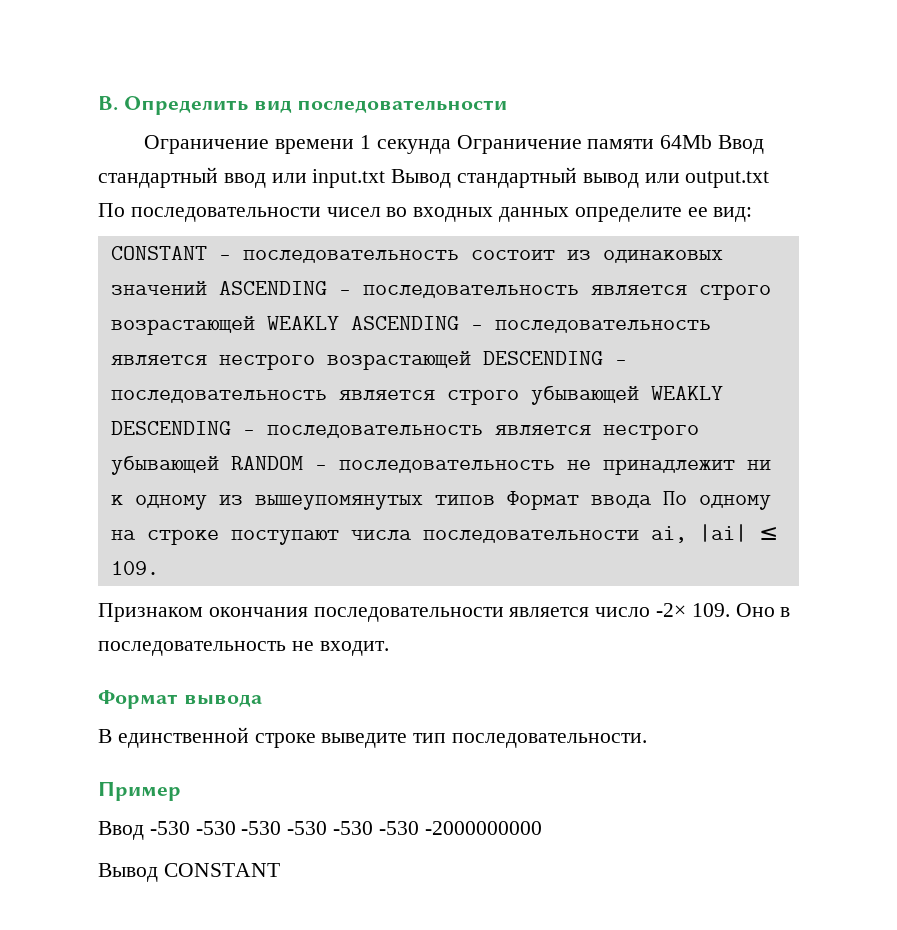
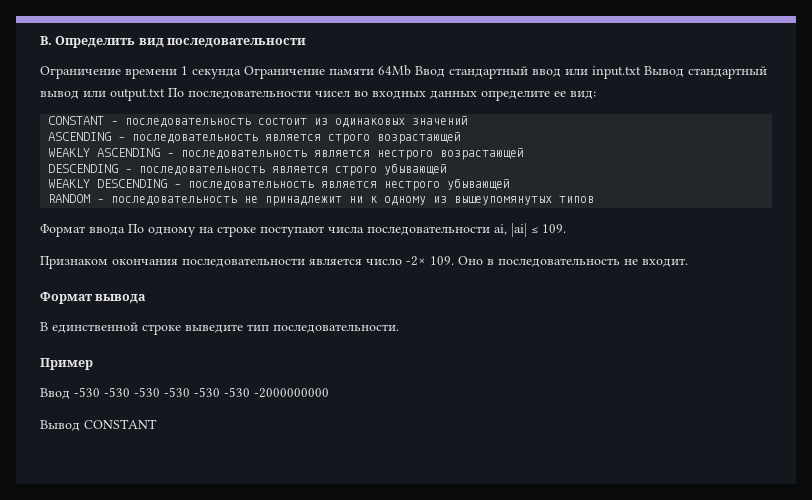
- CONSTANT – последовательность состоит из одинаковых значений ASCENDING – последовательность является строго возрастающей WEAKLY ASCENDING – последовательность является нестрого возрастающей DESCENDING – последовательность является строго убывающей WEAKLY DESCENDING – последовательность является нестрого убывающей RANDOM – последовательность не принадлежит ни к одному из вышеупомянутых типов Формат ввода По одному на строке поступают числа последовательности ai, |ai| ≤ 109.
+ CONSTANT – последовательность состоит из одинаковых значений
+ ASCENDING – последовательность является строго возрастающей
+ WEAKLY ASCENDING – последовательность является нестрого возрастающей
+ DESCENDING – последовательность является строго убывающей
+ WEAKLY DESCENDING – последовательность является нестрого убывающей
+ RANDOM – последовательность не принадлежит ни к одному из вышеупомянутых типов
+ Формат ввода По одному на строке поступают числа последовательности ai, |ai| ≤ 109.

